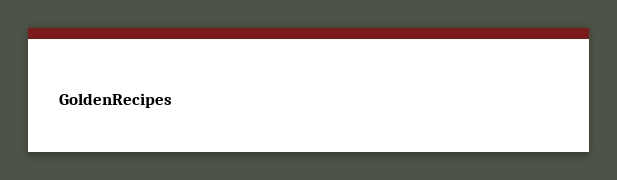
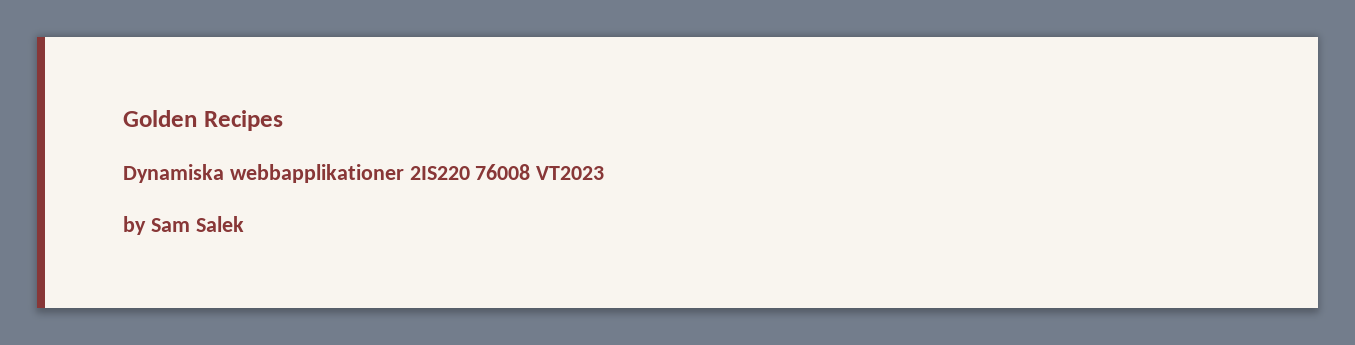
- GoldenRecipes
+ Golden Recipes
+ Dynamiska webbapplikationer 2IS220 76008 VT2023
+ by Sam Salek

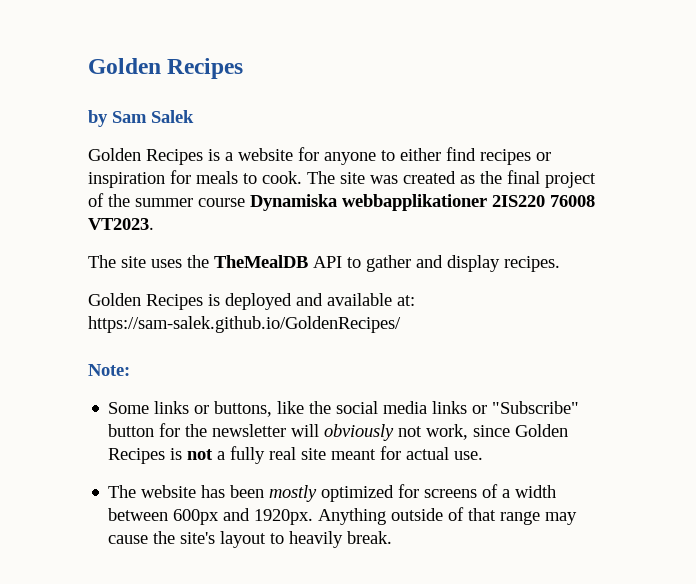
- Dynamiska webbapplikationer 2IS220 76008 VT2023
  by Sam Salek
+ Golden Recipes is a website for anyone to either find recipes or inspiration for meals to cook. The site was created as the final project of the summer course Dynamiska webbapplikationer 2IS220 76008 VT2023.
+ The site uses the TheMealDB API to gather and display recipes.
+ Golden Recipes is deployed and available at: https://sam-salek.github.io/GoldenRecipes/
+ Note:
+ Some links or buttons, like the social media links or "Subscribe" button for the newsletter will obviously not work, since Golden Recipes is not a fully real site meant for actual use.
+ The website has been mostly optimized for screens of a width between 600px and 1920px. Anything outside of that range may cause the site's layout to heavily break.

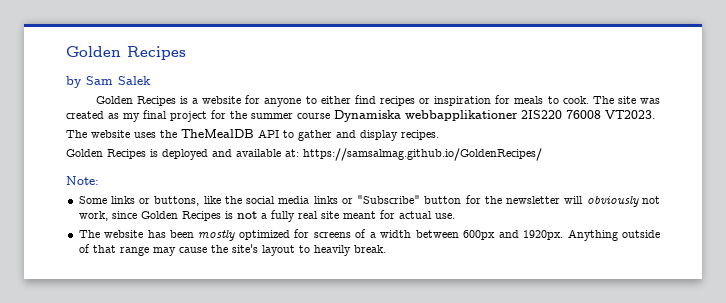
- The site was created as the final project of the summer course Dynamiska webbapplikationer 2IS220 76008 VT2023.
+ The site was created as my final project for the summer course Dynamiska webbapplikationer 2IS220 76008 VT2023.
- The site uses the TheMealDB API to gather and display recipes.
+ The website uses the TheMealDB API to gather and display recipes.
- Golden Recipes is deployed and available at: https://sam-salek.github.io/GoldenRecipes/
+ Golden Recipes is deployed and available at: https://samsalmag.github.io/GoldenRecipes/

